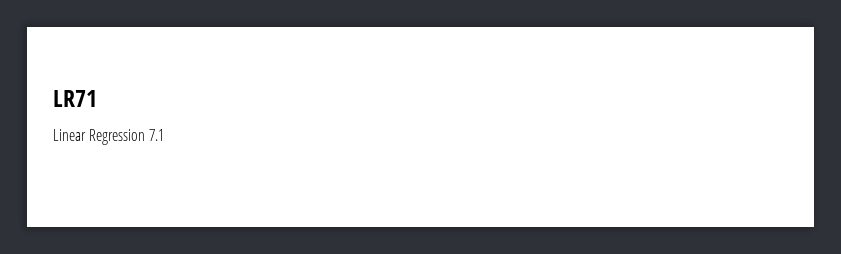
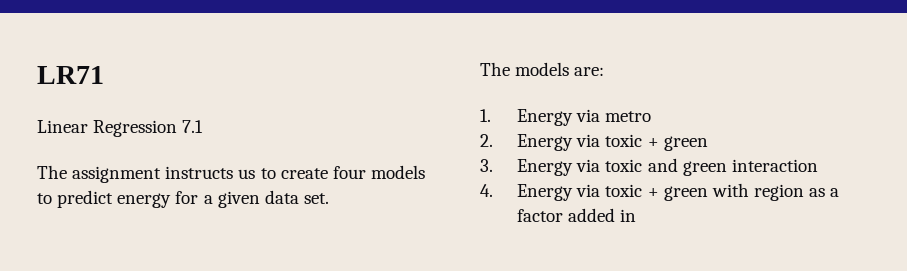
+ The assignment instructs us to create four models to predict energy for a given data set.
+ The models are:
+ 1. Energy via metro
+ 2. Energy via toxic + green
+ 3. Energy via toxic and green interaction
+ 4. Energy via toxic + green with region as a factor added in

